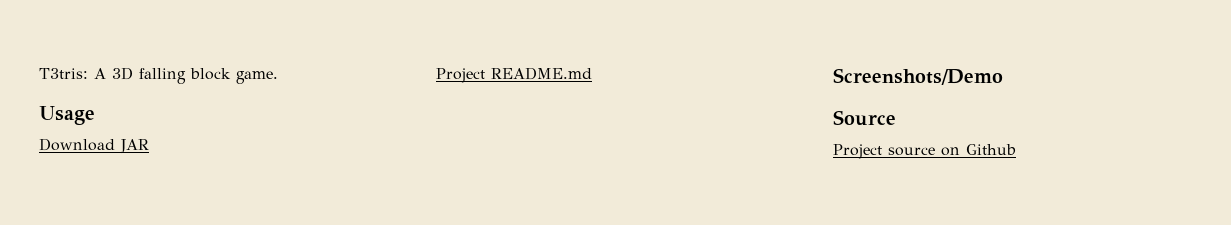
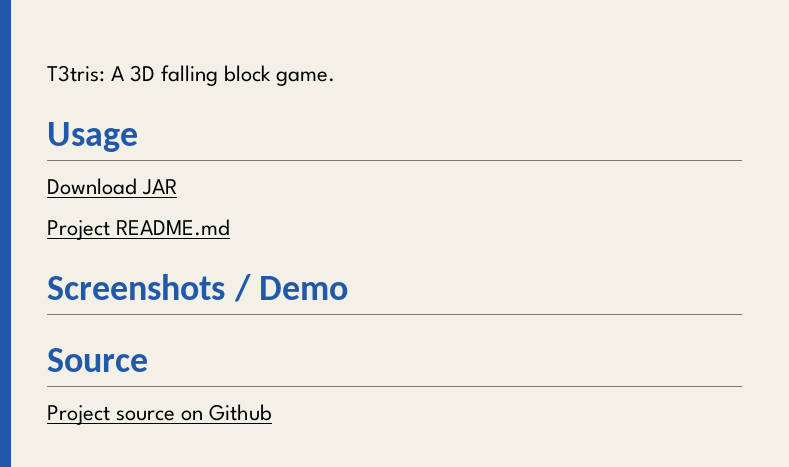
- Screenshots/Demo
+ Screenshots / Demo

